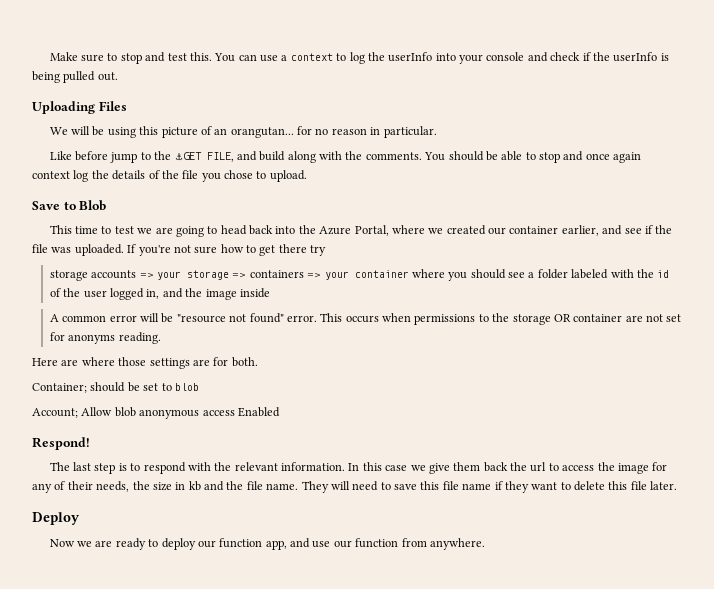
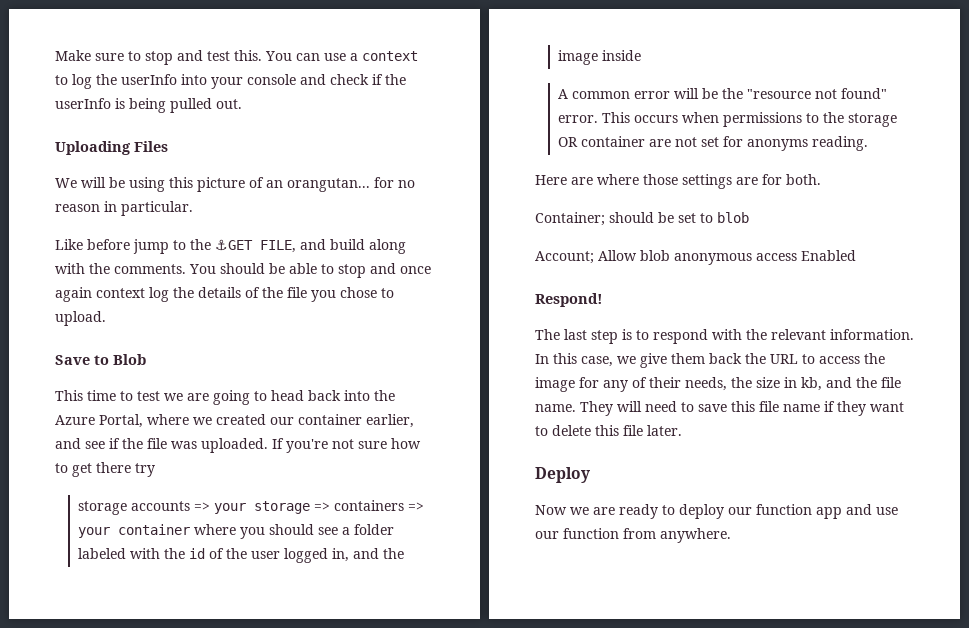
- A common error will be "resource not found" error.
+ A common error will be the "resource not found" error.
- In this case we give them back the url to access the image for any of their needs, the size in kb and the file name.
+ In this case, we give them back the URL to access the image for any of their needs, the size in kb, and the file name.
- Now we are ready to deploy our function app, and use our function from anywhere.
+ Now we are ready to deploy our function app and use our function from anywhere.

